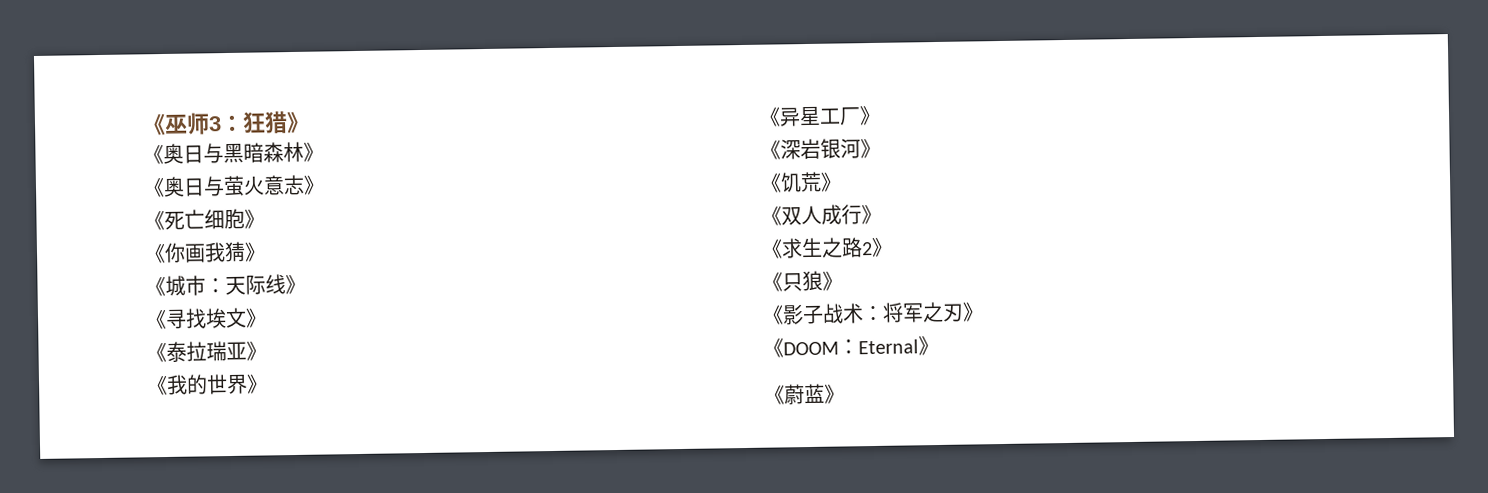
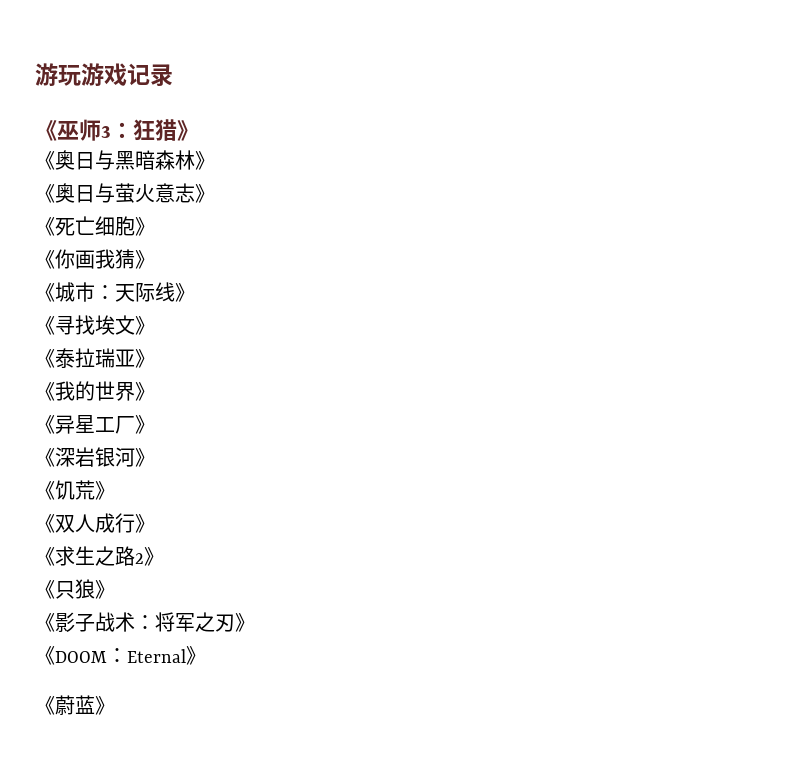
+ 游玩游戏记录

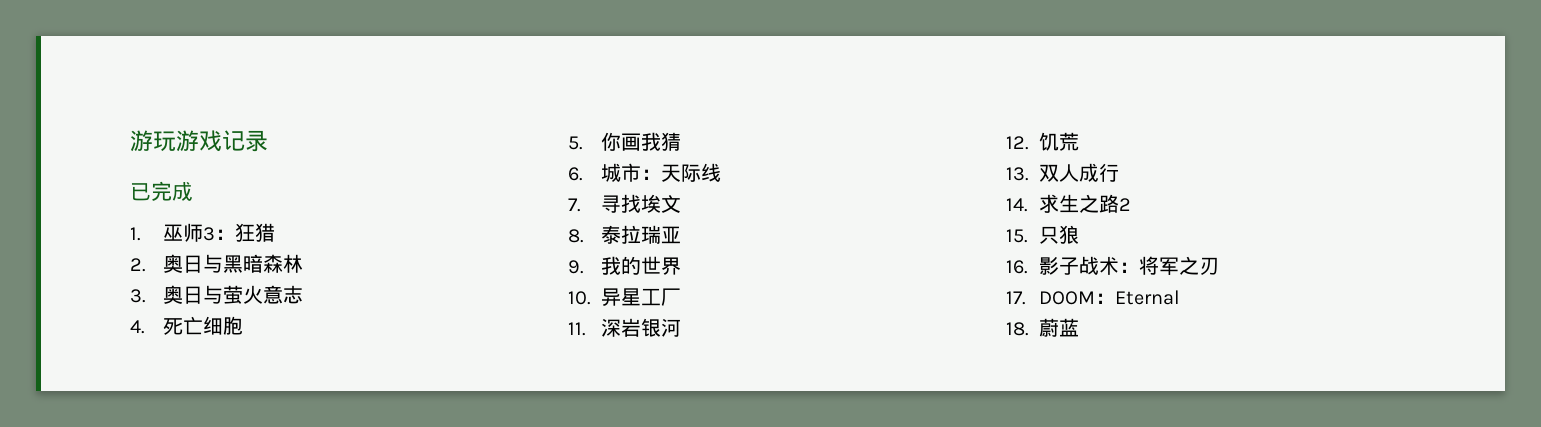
- 《巫师3：狂猎》
- 《奥日与黑暗森林》
- 《奥日与萤火意志》
- 《死亡细胞》
- 《你画我猜》
- 《城市：天际线》
- 《寻找埃文》
- 《泰拉瑞亚》
- 《我的世界》
- 《异星工厂》
- 《深岩银河》
- 《饥荒》
- 《双人成行》
- 《求生之路2》
- 《只狼》
- 《影子战术：将军之刃》
- 《DOOM：Eternal》
- 《蔚蓝》
+ 已完成
+ 1.巫师3：狂猎
+ 2.奥日与黑暗森林
+ 3.奥日与萤火意志
+ 4.死亡细胞
+ 5.你画我猜
+ 6.城市：天际线
+ 7.寻找埃文
+ 8.泰拉瑞亚
+ 9.我的世界
+ 10.异星工厂
+ 11.深岩银河
+ 12.饥荒
+ 13.双人成行
+ 14.求生之路2
+ 15.只狼
+ 16.影子战术：将军之刃
+ 17. DOOM：Eternal
+ 18.蔚蓝

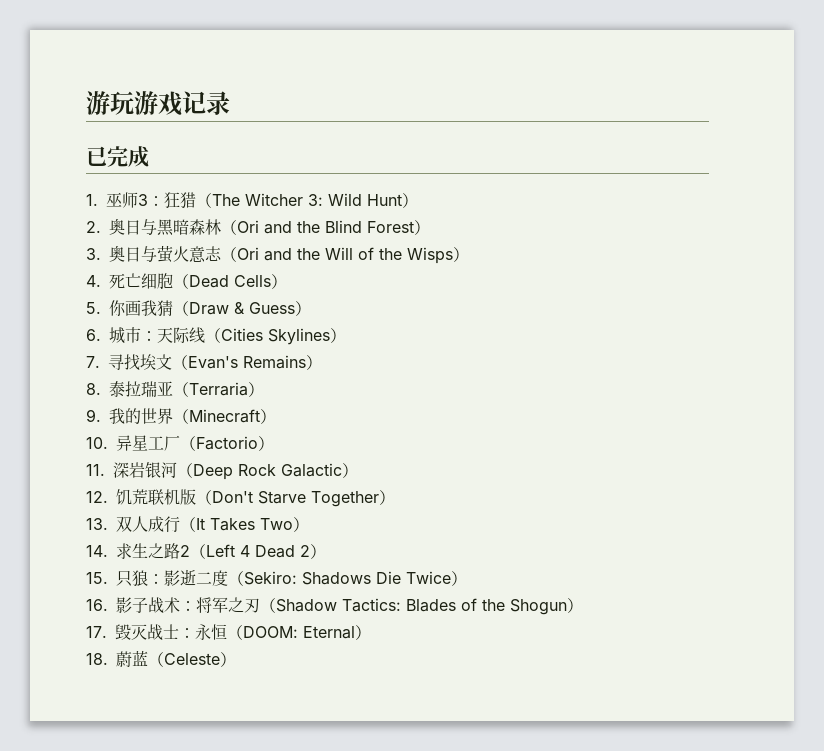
- 1.巫师3：狂猎
+ 1.巫师3：狂猎（The Witcher 3: Wild Hunt）
- 2.奥日与黑暗森林
+ 2.奥日与黑暗森林（Ori and the Blind Forest）
- 3.奥日与萤火意志
+ 3.奥日与萤火意志（Ori and the Will of the Wisps）
- 4.死亡细胞
+ 4.死亡细胞（Dead Cells）
- 5.你画我猜
+ 5.你画我猜（Draw & Guess）
- 6.城市：天际线
+ 6.城市：天际线（Cities Skylines）
- 7.寻找埃文
+ 7.寻找埃文（Evan's Remains）
- 8.泰拉瑞亚
+ 8.泰拉瑞亚（Terraria）
- 9.我的世界
+ 9.我的世界（Minecraft）
- 10.异星工厂
+ 10.异星工厂（Factorio）
- 11.深岩银河
- 12.饥荒
+ 11.深岩银河（Deep Rock Galactic）
+ 12.饥荒联机版（Don't Starve Together）
- 13.双人成行
+ 13.双人成行（It Takes Two）
- 14.求生之路2
- 15.只狼
+ 14.求生之路2（Left 4 Dead 2）
+ 15.只狼：影逝二度（Sekiro: Shadows Die Twice）
- 16.影子战术：将军之刃
- 17. DOOM：Eternal
+ 16.影子战术：将军之刃（Shadow Tactics: Blades of the Shogun）
+ 17.毁灭战士：永恒（DOOM: Eternal）
- 18.蔚蓝
+ 18.蔚蓝（Celeste）

